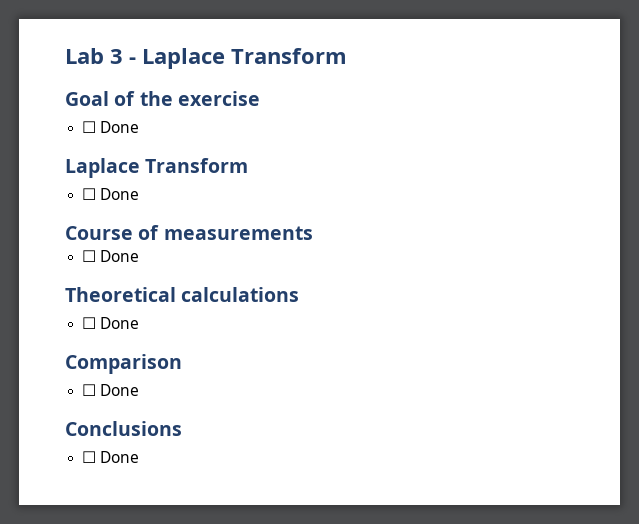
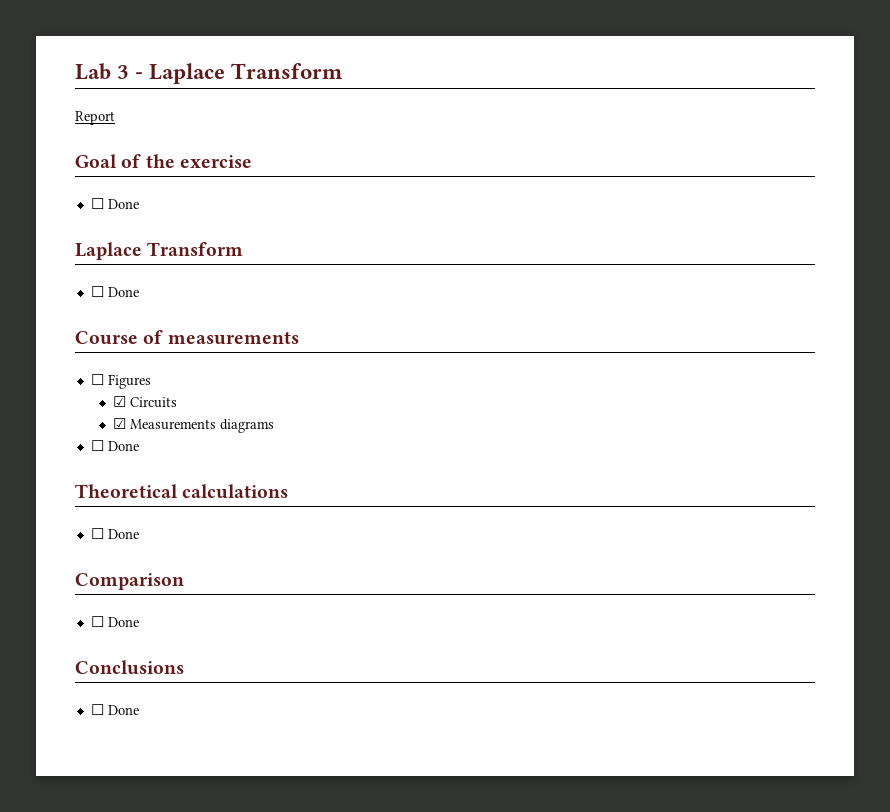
+ Report
+ ☐ Figures
+ ☑ Circuits
+ ☑ Measurements diagrams

